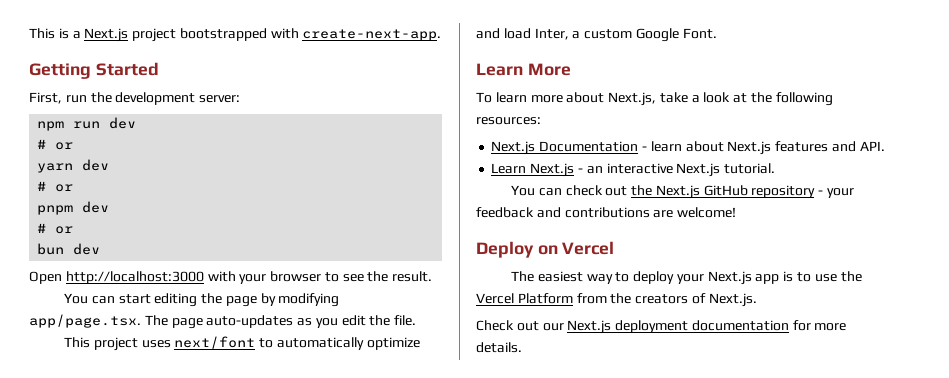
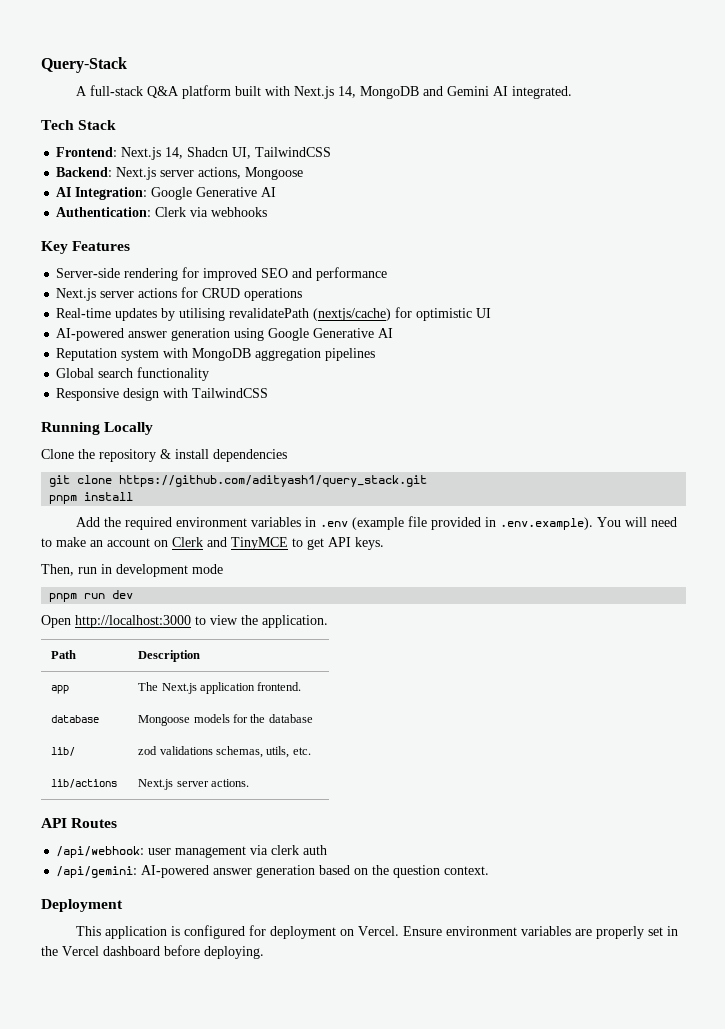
- This is a Next.js project bootstrapped with create-next-app.
- Getting Started
- First, run the development server:
- npm run dev
- # or
- yarn dev
- # or
- pnpm dev
- # or
- bun dev
- Open http://localhost:3000 with your browser to see the result.
- You can start editing the page by modifying app/page.tsx. The page auto-updates as you edit the file.
- This project uses next/font to automatically optimize and load Inter, a custom Google Font.
- Learn More
- To learn more about Next.js, take a look at the following resources:
- Next.js Documentation - learn about Next.js features and API.
- Learn Next.js - an interactive Next.js tutorial.
- You can check out the Next.js GitHub repository - your feedback and contributions are welcome!
- Deploy on Vercel
- The easiest way to deploy your Next.js app is to use the Vercel Platform from the creators of Next.js.
- Check out our Next.js deployment documentation for more details.
+ Query-Stack
+ A full-stack Q&A platform built with Next.js 14, MongoDB and Gemini AI integrated.
+ Tech Stack
+ Frontend: Next.js 14, Shadcn UI, TailwindCSS
+ Backend: Next.js server actions, Mongoose
+ AI Integration: Google Generative AI
+ Authentication: Clerk via webhooks
+ Key Features
+ Server-side rendering for improved SEO and performance
+ Next.js server actions for CRUD operations
+ Real-time updates by utilising revalidatePath (nextjs/cache) for optimistic UI
+ AI-powered answer generation using Google Generative AI
+ Reputation system with MongoDB aggregation pipelines
+ Global search functionality
+ Responsive design with TailwindCSS
+ Running Locally
+ Clone the repository & install dependencies
+ git clone https://github.com/adityash1/query_stack.git
+ pnpm install
+ Add the required environment variables in .env (example file provided in .env.example). You will need to make an account on Clerk and TinyMCE to get API keys.
+ Then, run in development mode
+ pnpm run dev
+ Open http://localhost:3000 to view the application.
+ Path | Description
+ app | The Next.js application frontend.
+ database | Mongoose models for the database
+ lib/ | zod validations schemas, utils, etc.
+ lib/actions | Next.js server actions.
+ API Routes
+ /api/webhook: user management via clerk auth
+ /api/gemini: AI-powered answer generation based on the question context.
+ Deployment
+ This application is configured for deployment on Vercel. Ensure environment variables are properly set in the Vercel dashboard before deploying.

